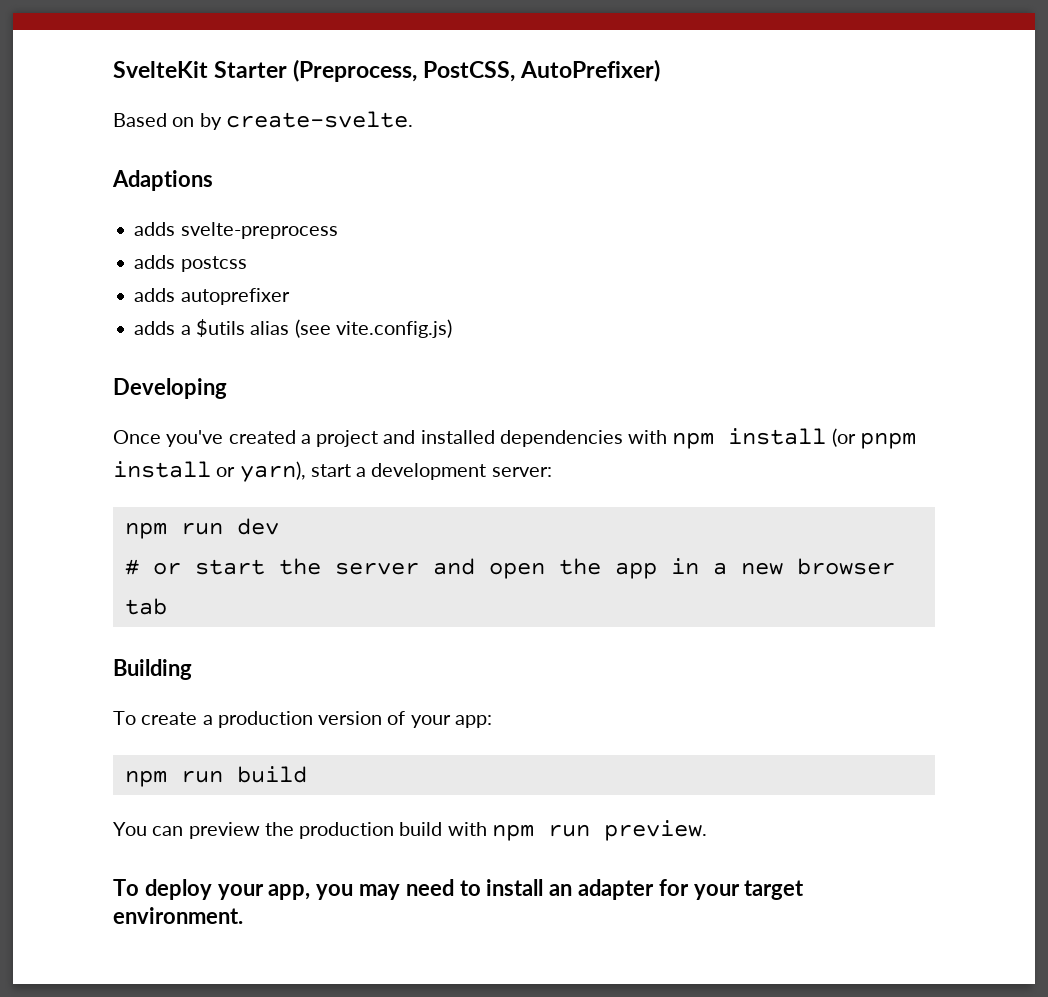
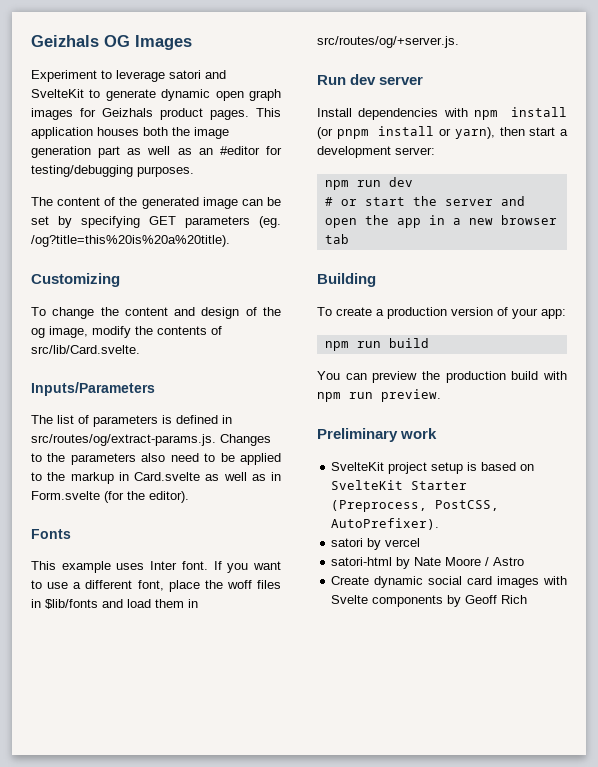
- SvelteKit Starter (Preprocess, PostCSS, AutoPrefixer)
- Based on by create-svelte.
- Adaptions
- adds svelte-preprocess
- adds postcss
- adds autoprefixer
- adds a $utils alias (see vite.config.js)
- Developing
- Once you've created a project and installed dependencies with npm install (or pnpm install or yarn), start a development server:
+ Geizhals OG Images
+ Experiment to leverage satori and SvelteKit to generate dynamic open graph images for Geizhals product pages. This application houses both the image generation part as well as an #editor for testing/debugging purposes.
+ The content of the generated image can be set by specifying GET parameters (eg. /og?title=this%20is%20a%20title).
+ Customizing
+ To change the content and design of the og image, modify the contents of src/lib/Card.svelte.
+ Inputs/Parameters
+ The list of parameters is defined in src/routes/og/extract-params.js. Changes to the parameters also need to be applied to the markup in Card.svelte as well as in Form.svelte (for the editor).
+ Fonts
+ This example uses Inter font. If you want to use a different font, place the woff files in $lib/fonts and load them in src/routes/og/+server.js.
+ Run dev server
+ Install dependencies with npm install (or pnpm install or yarn), then start a development server:
- To deploy your app, you may need to install an adapter for your target environment.
+ Preliminary work
+ SvelteKit project setup is based on SvelteKit Starter (Preprocess, PostCSS, AutoPrefixer).
+ satori by vercel
+ satori-html by Nate Moore / Astro
+ Create dynamic social card images with Svelte components by Geoff Rich

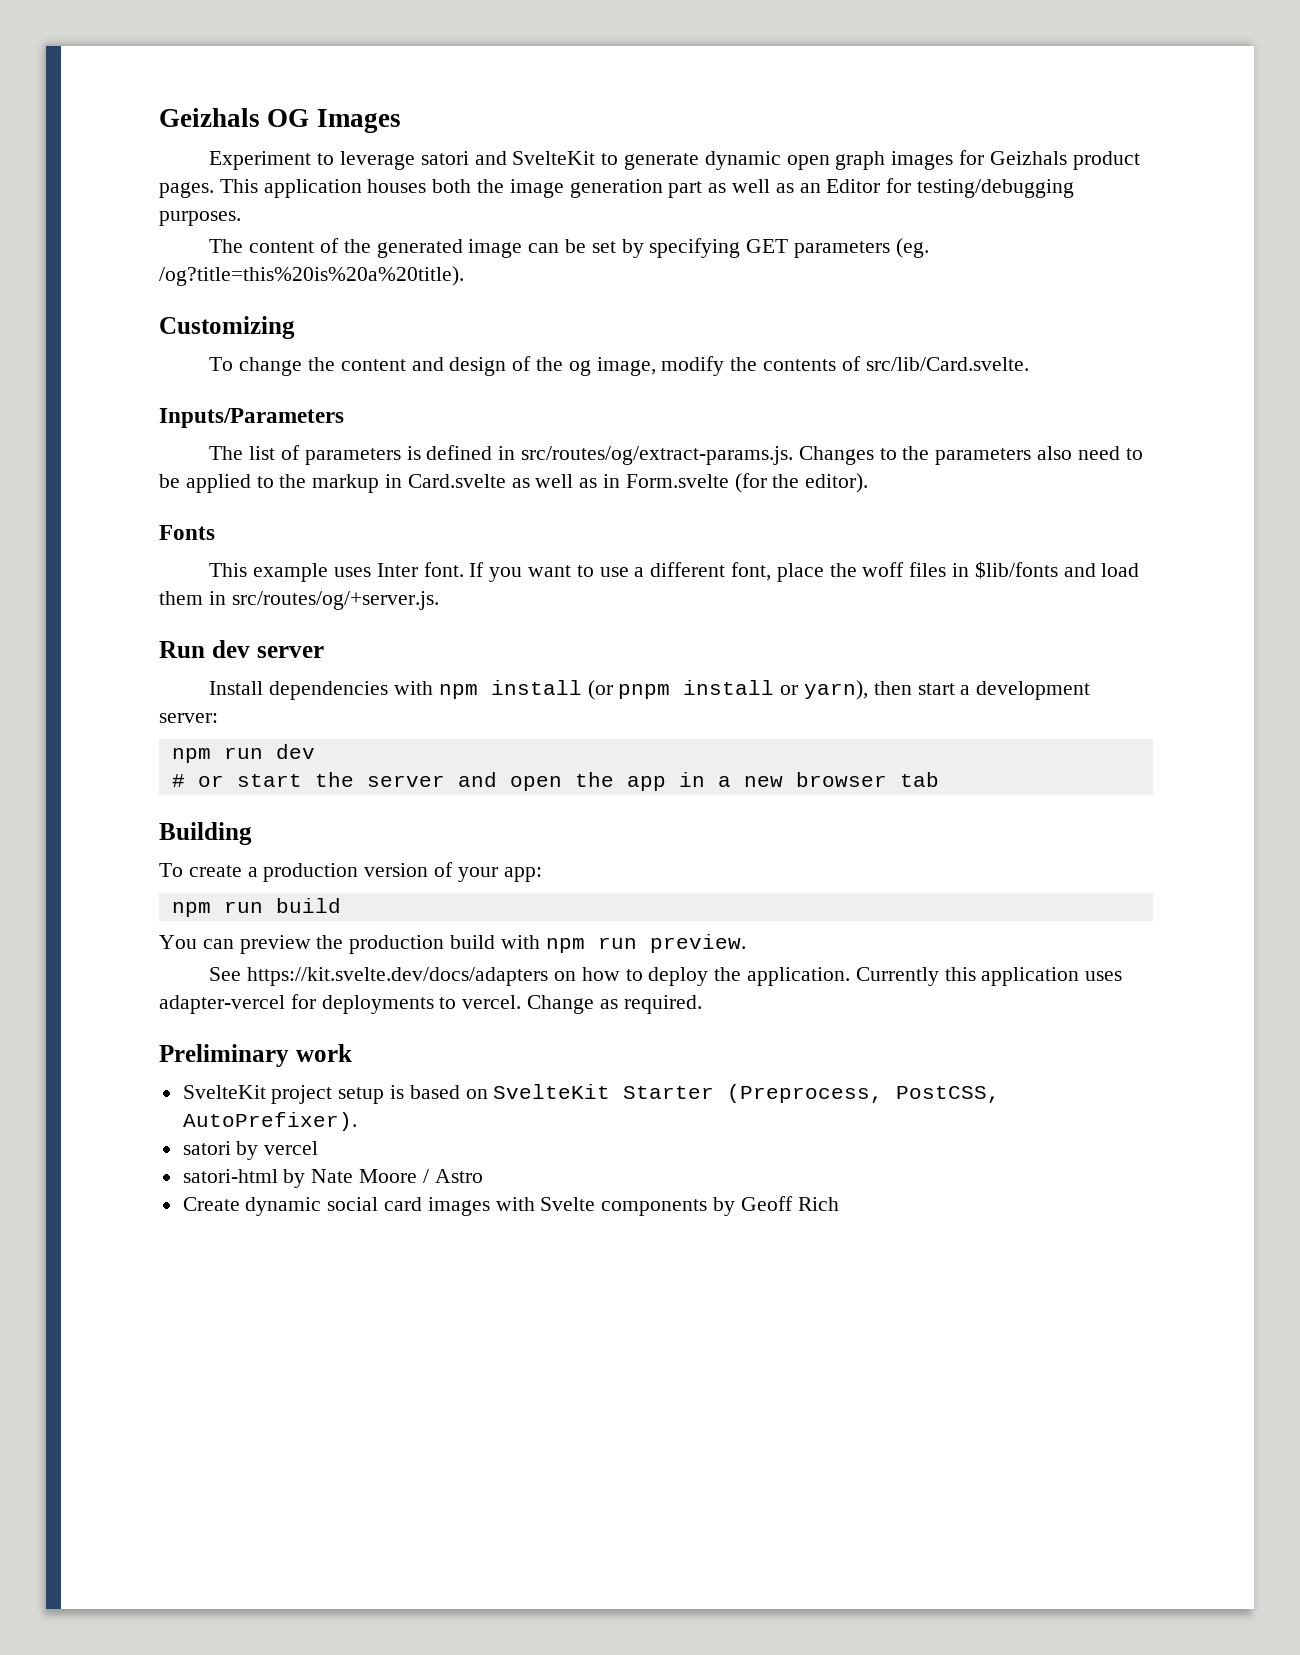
- This application houses both the image generation part as well as an #editor for testing/debugging purposes.
+ This application houses both the image generation part as well as an Editor for testing/debugging purposes.
+ See https://kit.svelte.dev/docs/adapters on how to deploy the application. Currently this application uses adapter-vercel for deployments to vercel. Change as required.

